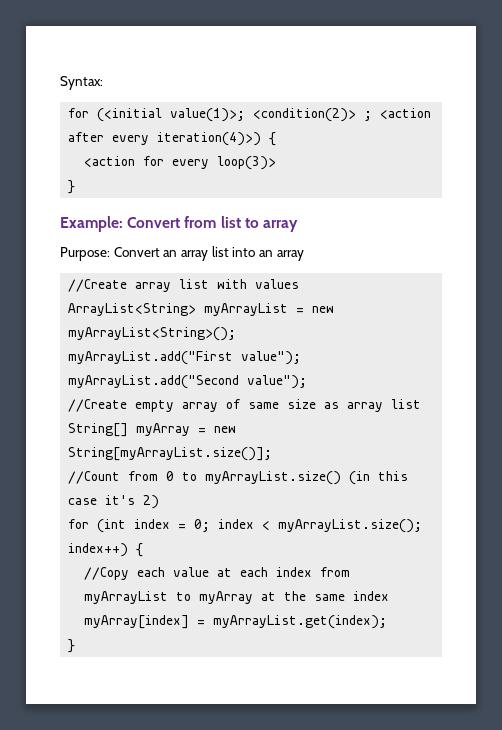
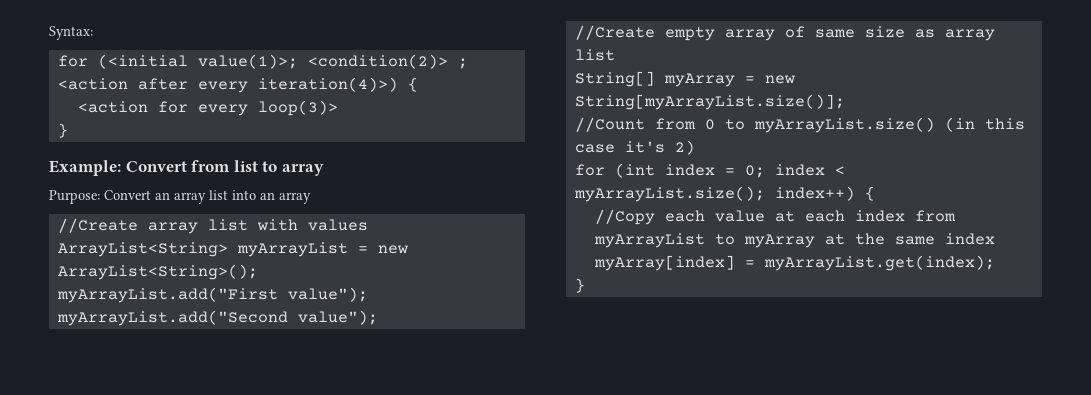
- ArrayList<String> myArrayList = new myArrayList<String>();
+ ArrayList<String> myArrayList = new ArrayList<String>();

